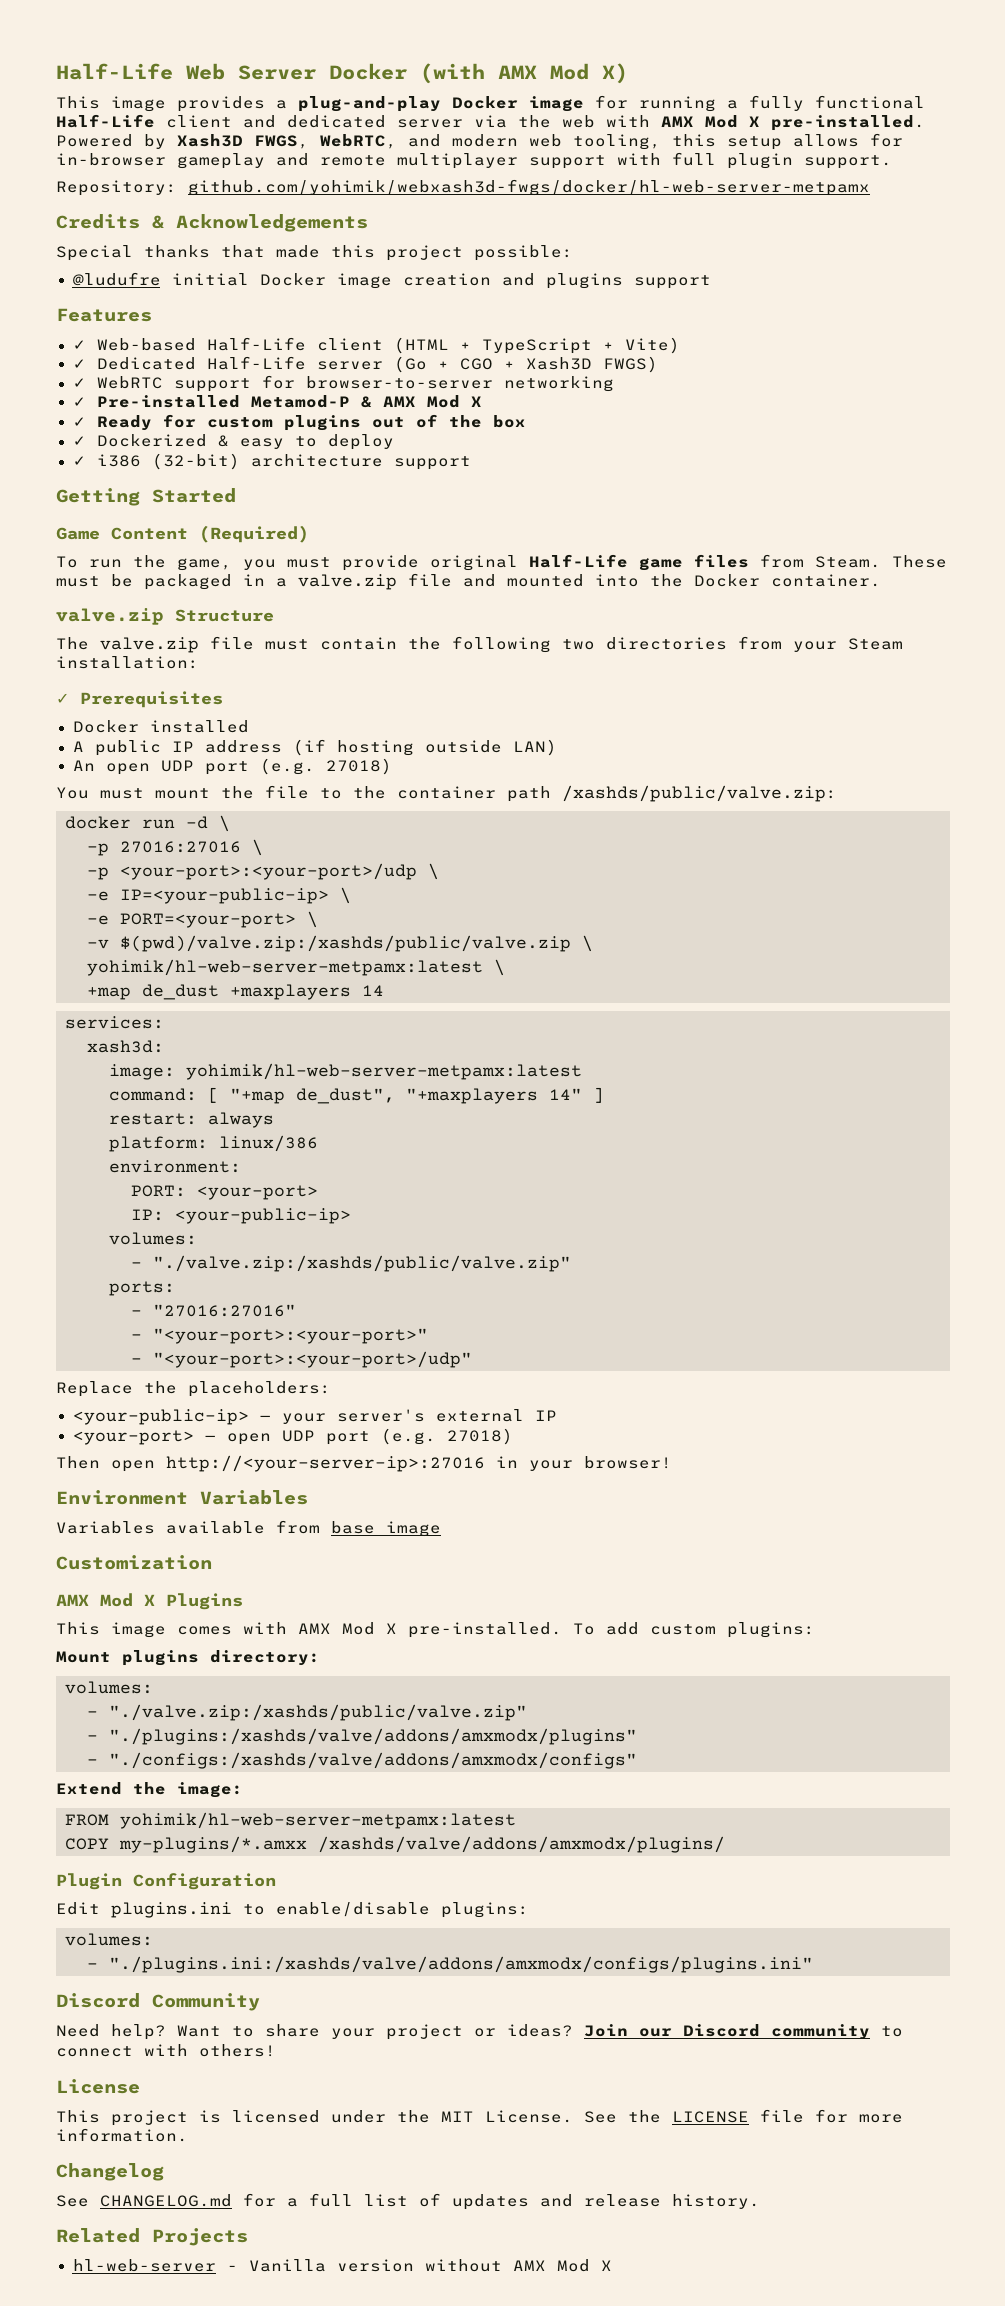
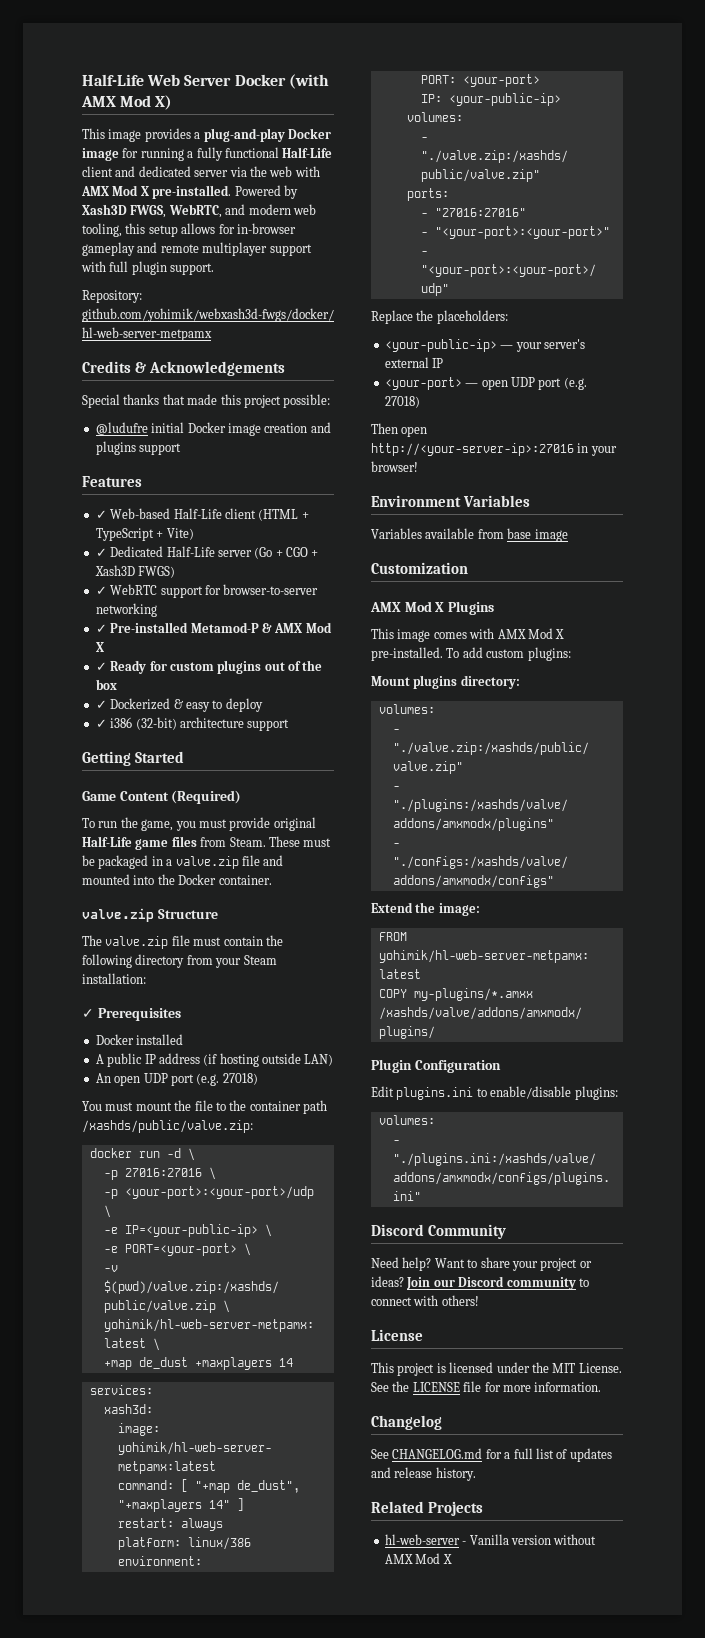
- The valve.zip file must contain the following two directories from your Steam installation:
+ The valve.zip file must contain the following directory from your Steam installation:

